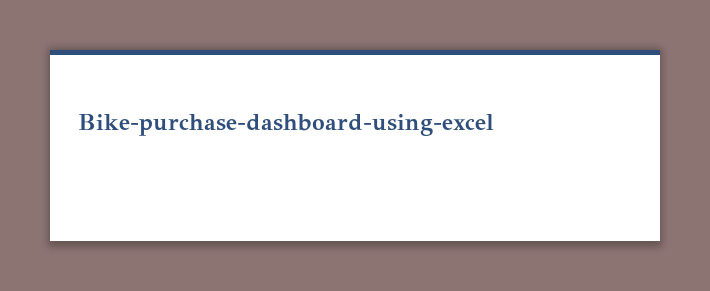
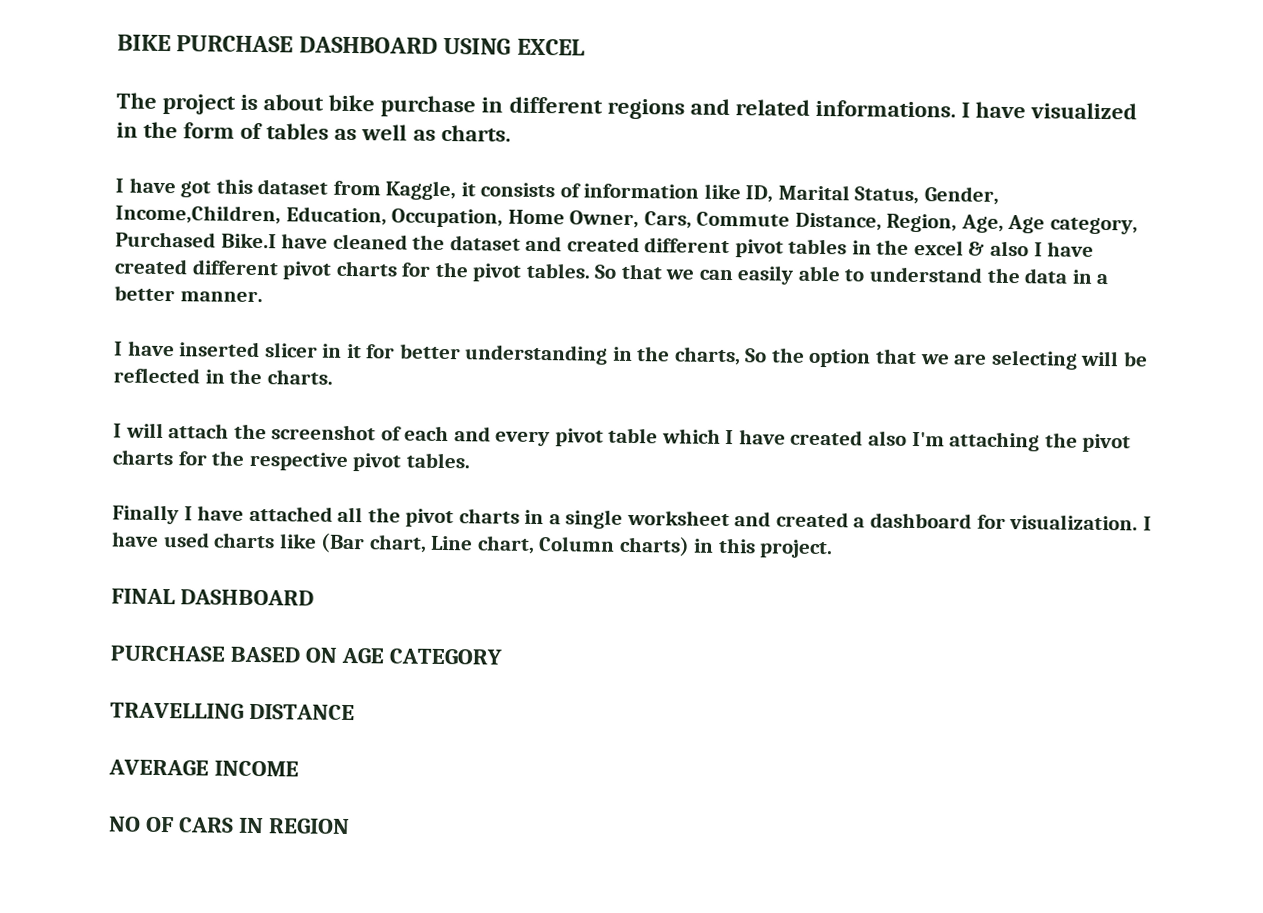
- Bike-purchase-dashboard-using-excel
+ BIKE PURCHASE DASHBOARD USING EXCEL
+ The project is about bike purchase in different regions and related informations. I have visualized in the form of tables as well as charts.
+ I have got this dataset from Kaggle, it consists of information like ID, Marital Status, Gender, Income,Children, Education, Occupation, Home Owner, Cars, Commute Distance, Region, Age, Age category, Purchased Bike.I have cleaned the dataset and created different pivot tables in the excel & also I have created different pivot charts for the pivot tables. So that we can easily able to understand the data in a better manner.
+ I have inserted slicer in it for better understanding in the charts, So the option that we are selecting will be reflected in the charts.
+ I will attach the screenshot of each and every pivot table which I have created also I'm attaching the pivot charts for the respective pivot tables.
+ Finally I have attached all the pivot charts in a single worksheet and created a dashboard for visualization. I have used charts like (Bar chart, Line chart, Column charts) in this project.
+ FINAL DASHBOARD
+ PURCHASE BASED ON AGE CATEGORY
+ TRAVELLING DISTANCE
+ AVERAGE INCOME
+ NO OF CARS IN REGION

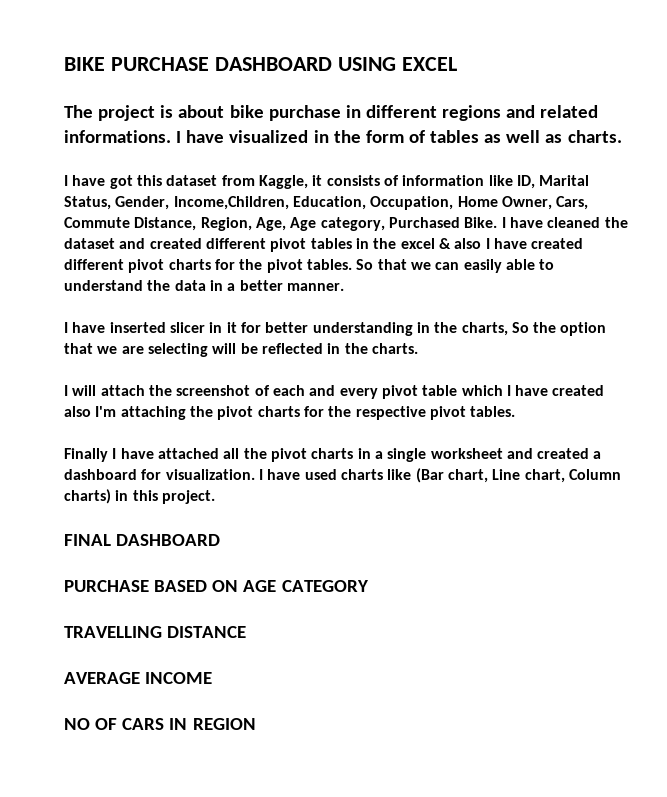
- I have got this dataset from Kaggle, it consists of information like ID, Marital Status, Gender, Income,Children, Education, Occupation, Home Owner, Cars, Commute Distance, Region, Age, Age category, Purchased Bike.I have cleaned the dataset and created different pivot tables in the excel & also I have created different pivot charts for the pivot tables.
+ I have got this dataset from Kaggle, it consists of information like ID, Marital Status, Gender, Income,Children, Education, Occupation, Home Owner, Cars, Commute Distance, Region, Age, Age category, Purchased Bike. I have cleaned the dataset and created different pivot tables in the excel & also I have created different pivot charts for the pivot tables.

